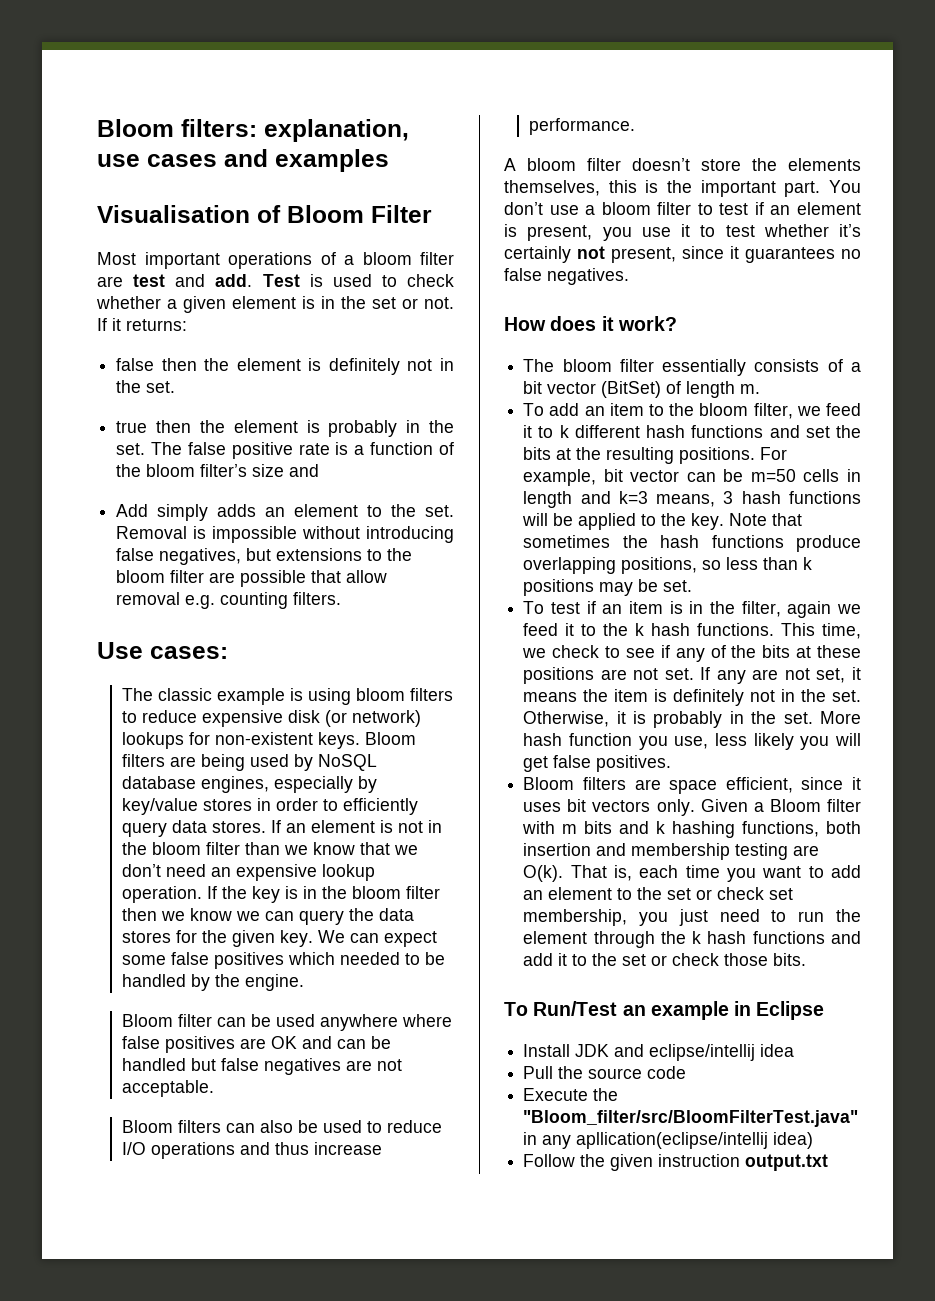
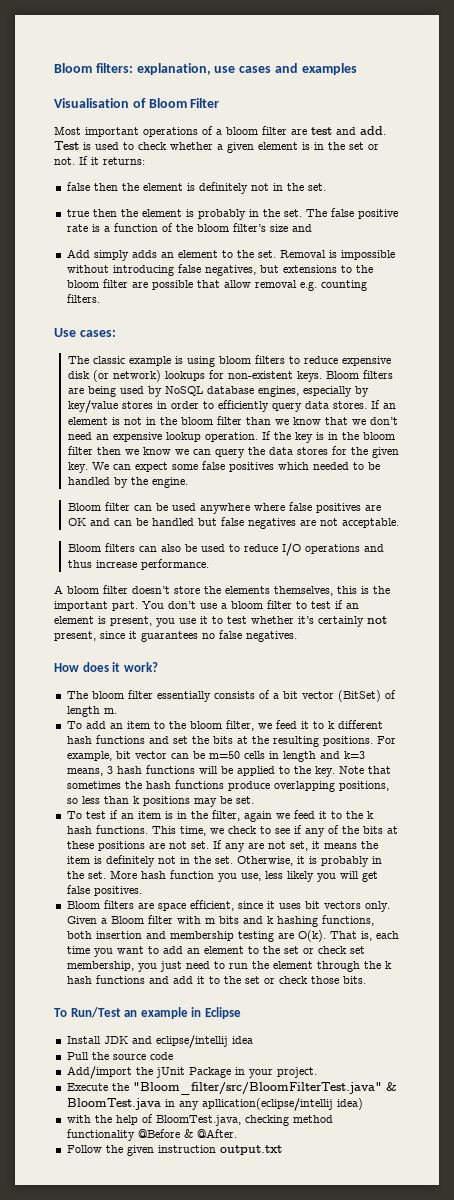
+ Add/import the jUnit Package in your project.
- Execute the "Bloom_filter/src/BloomFilterTest.java" in any apllication(eclipse/intellij idea)
+ Execute the "Bloom_filter/src/BloomFilterTest.java" & BloomTest.java in any apllication(eclipse/intellij idea)
+ with the help of BloomTest.java, checking method functionality @Before & @After.

